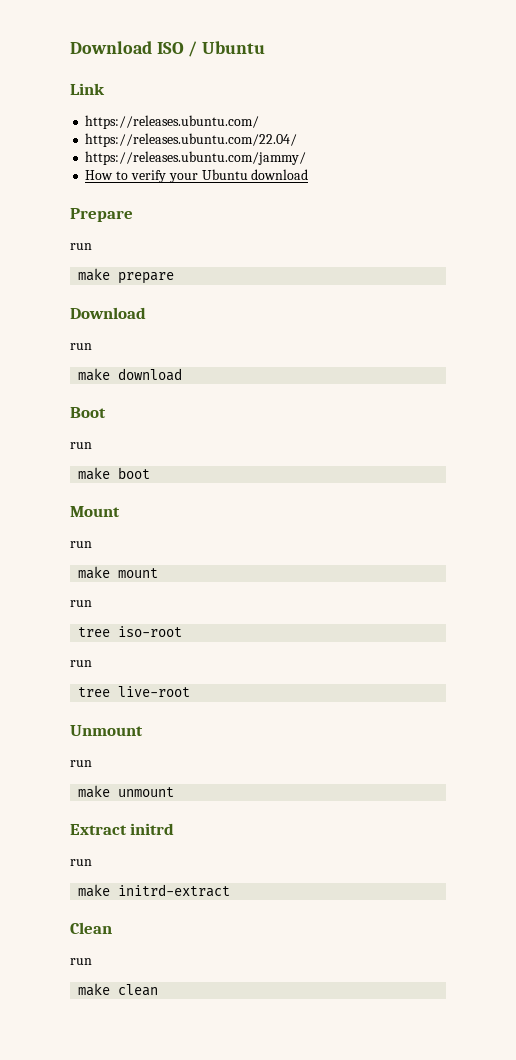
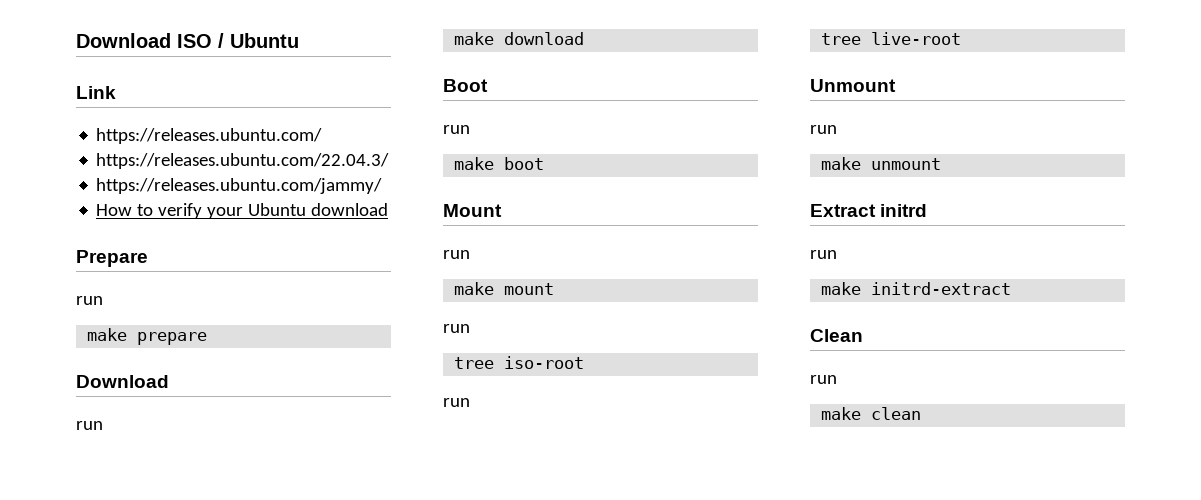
- https://releases.ubuntu.com/22.04/
+ https://releases.ubuntu.com/22.04.3/

